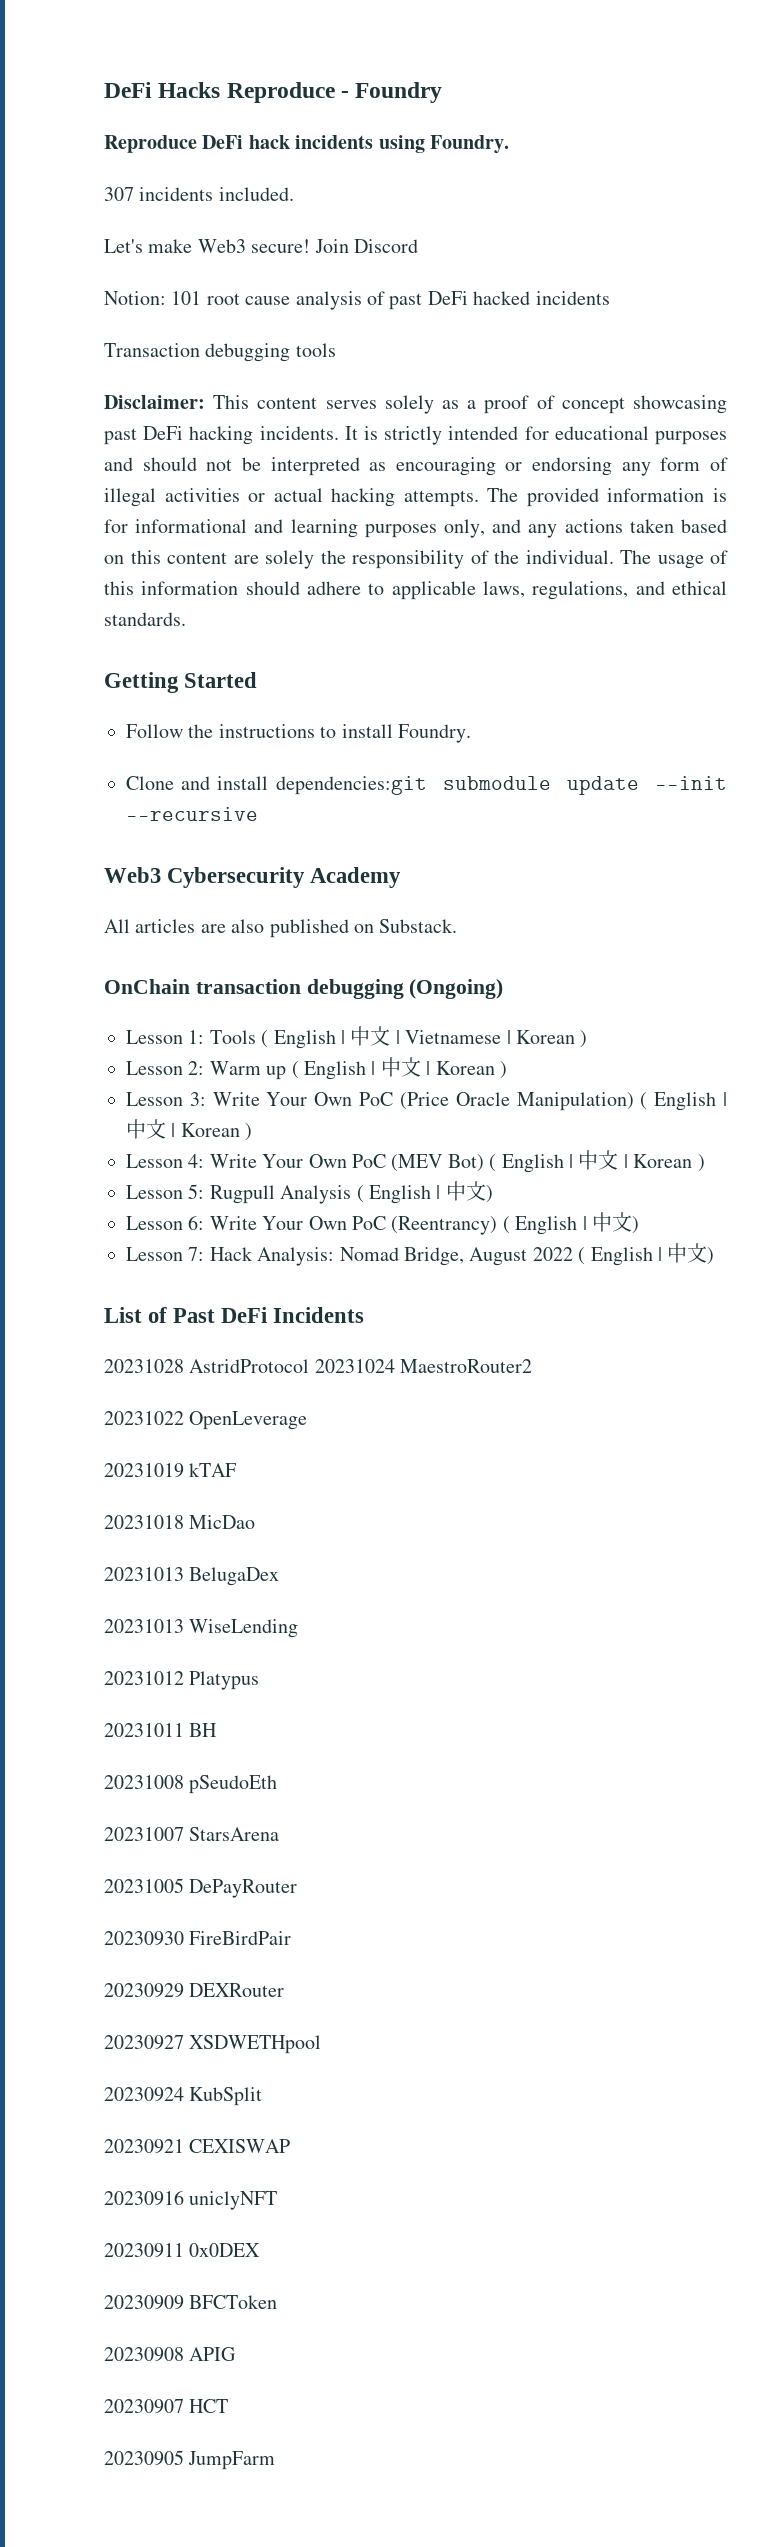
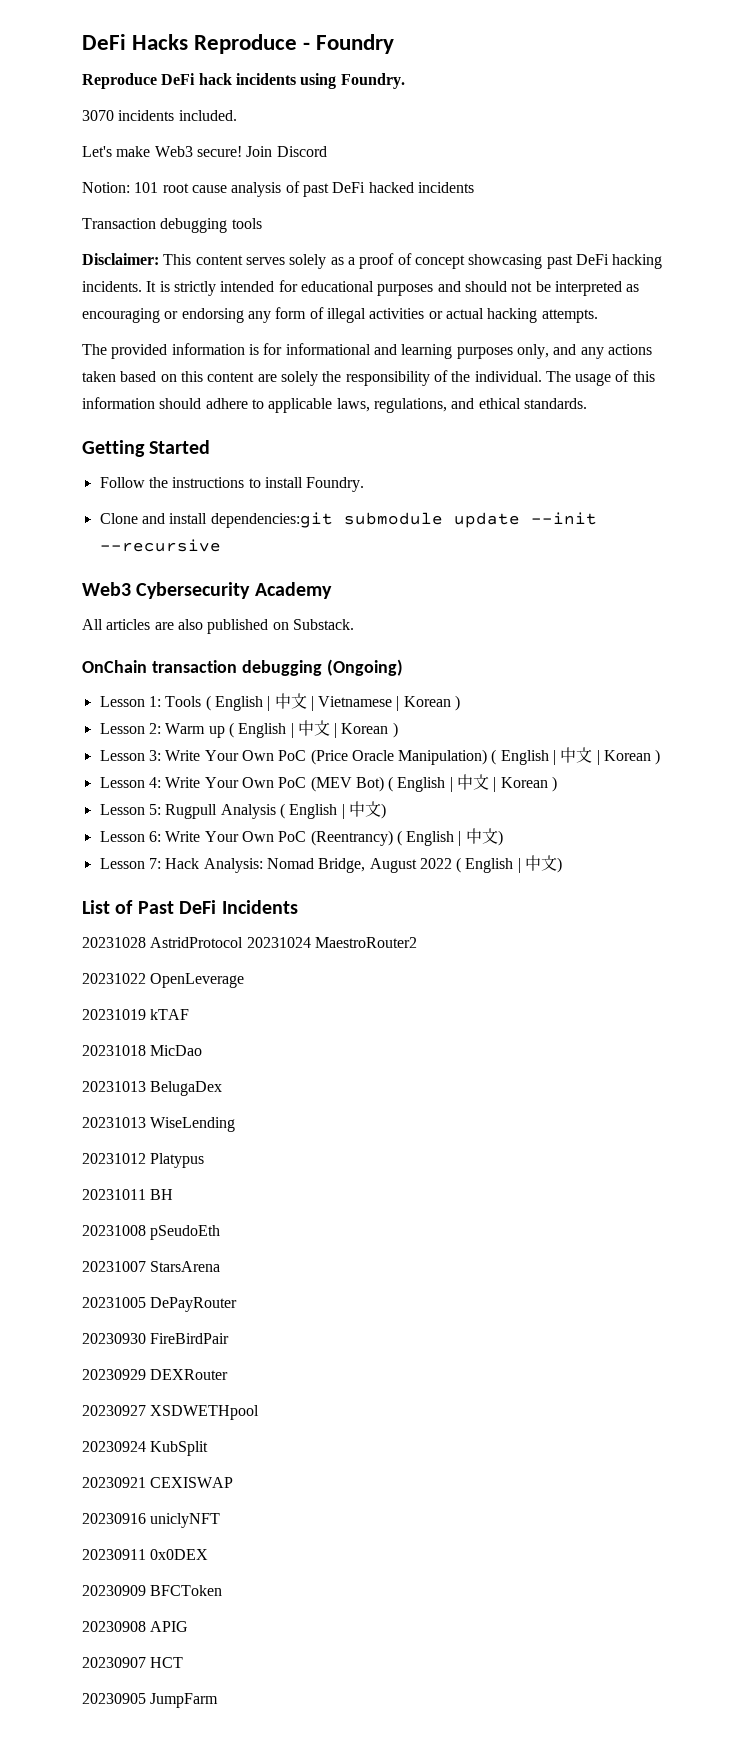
- 307 incidents included.
+ 3070 incidents included.
- It is strictly intended for educational purposes and should not be interpreted as encouraging or endorsing any form of illegal activities or actual hacking attempts. The provided information is for informational and learning purposes only, and any actions taken based on this content are solely the responsibility of the individual.
+ It is strictly intended for educational purposes and should not be interpreted as encouraging or endorsing any form of illegal activities or actual hacking attempts.
+ The provided information is for informational and learning purposes only, and any actions taken based on this content are solely the responsibility of the individual.

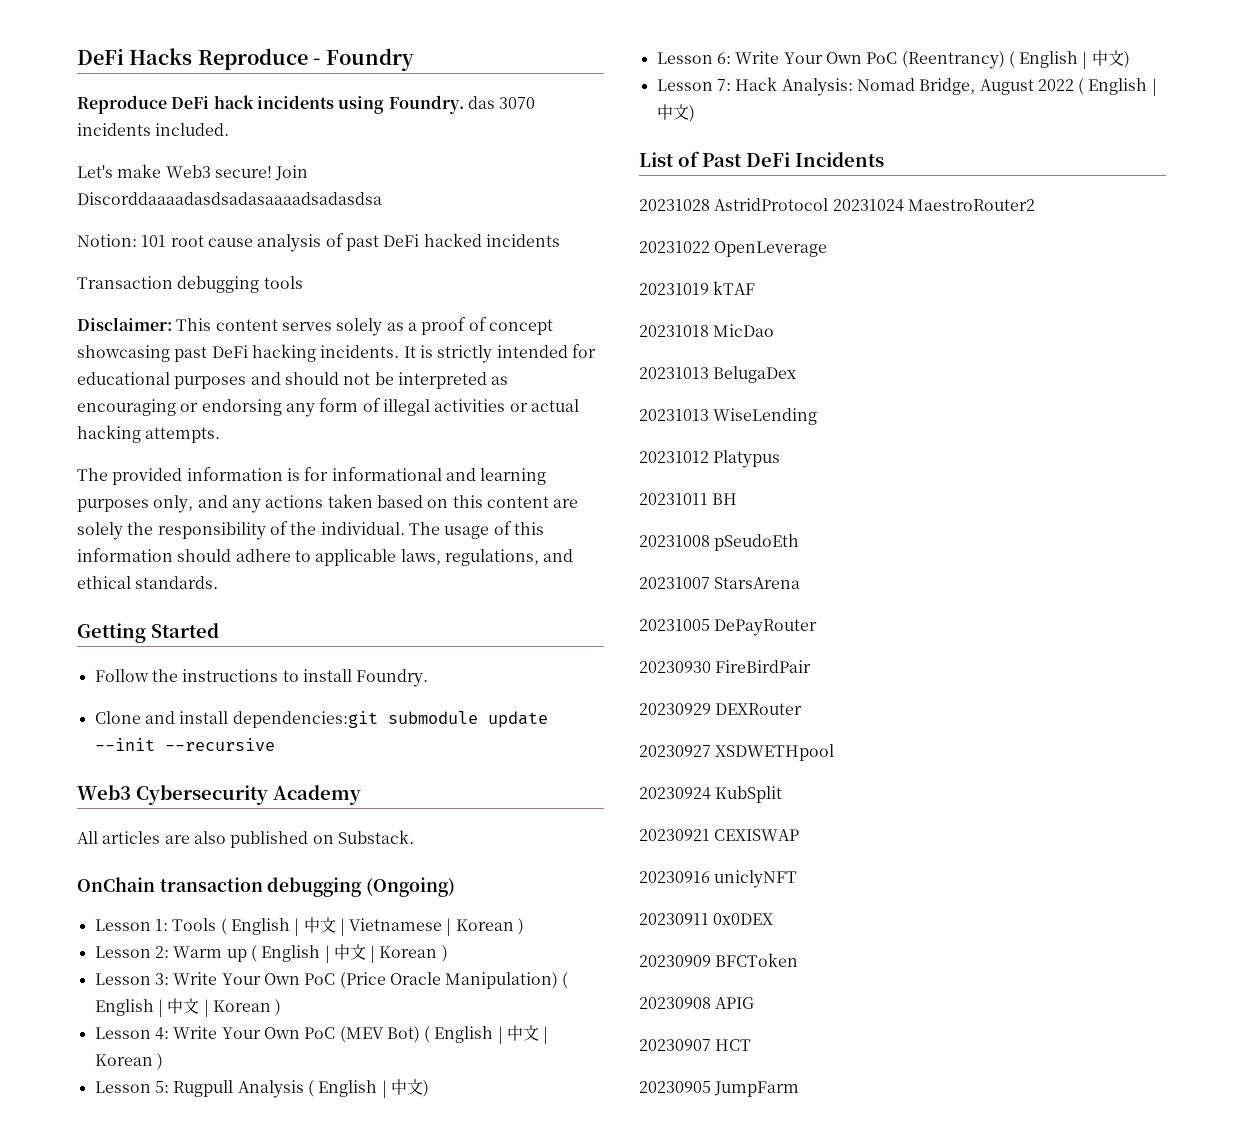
- Reproduce DeFi hack incidents using Foundry.
- 3070 incidents included.
+ Reproduce DeFi hack incidents using Foundry. das 3070 incidents included.
- Join Discord
+ Join Discorddaaaadasdsadasaaaadsadasdsa

